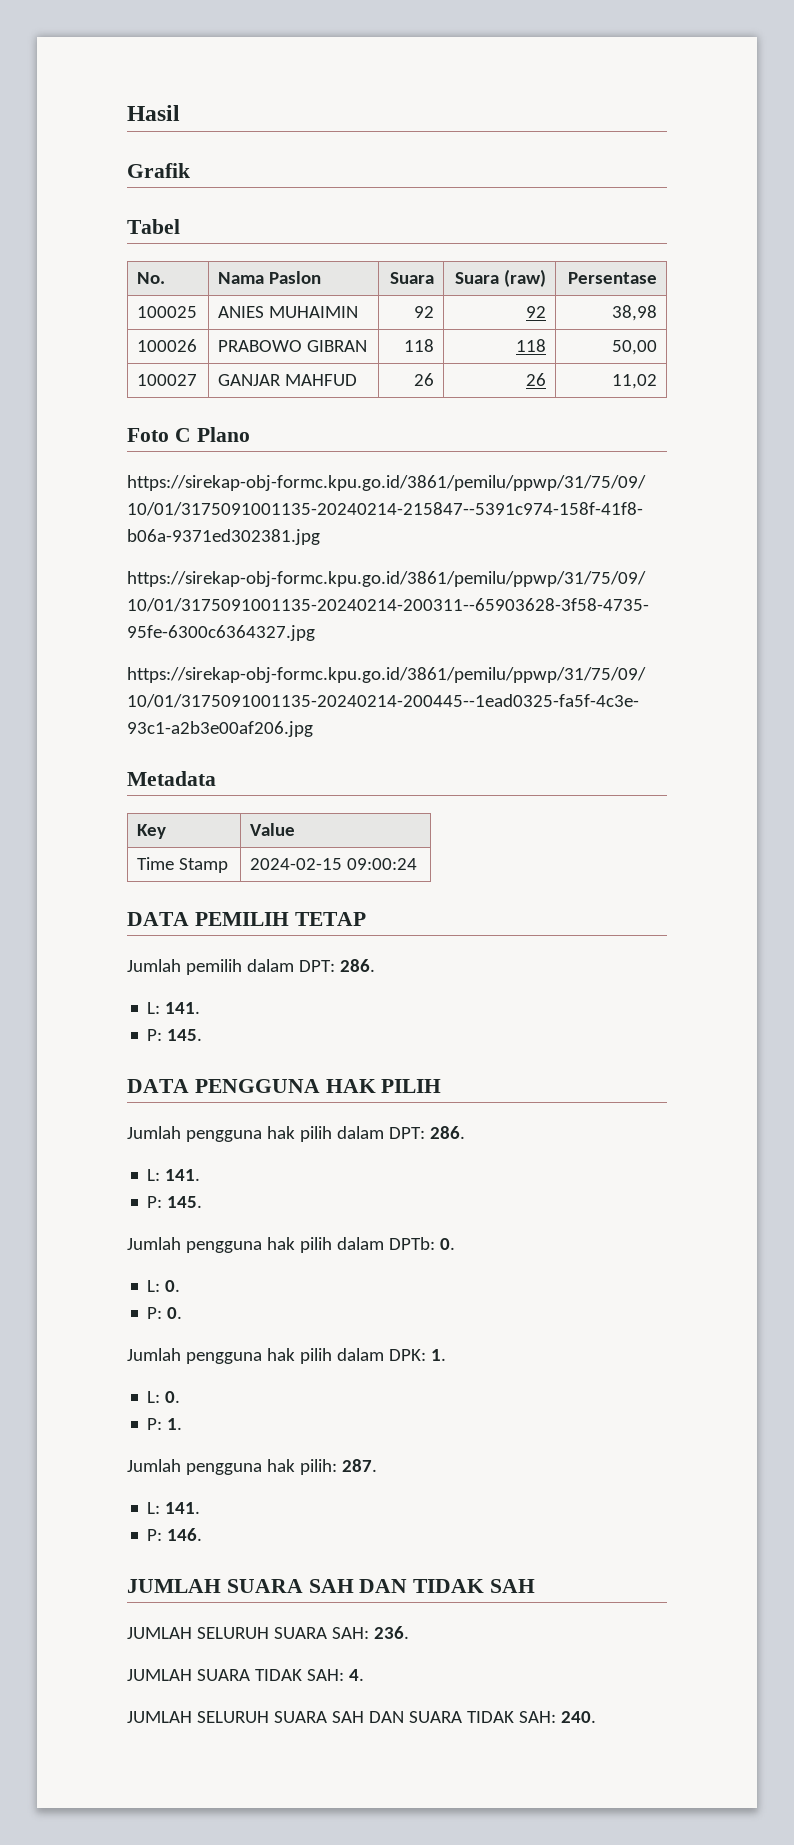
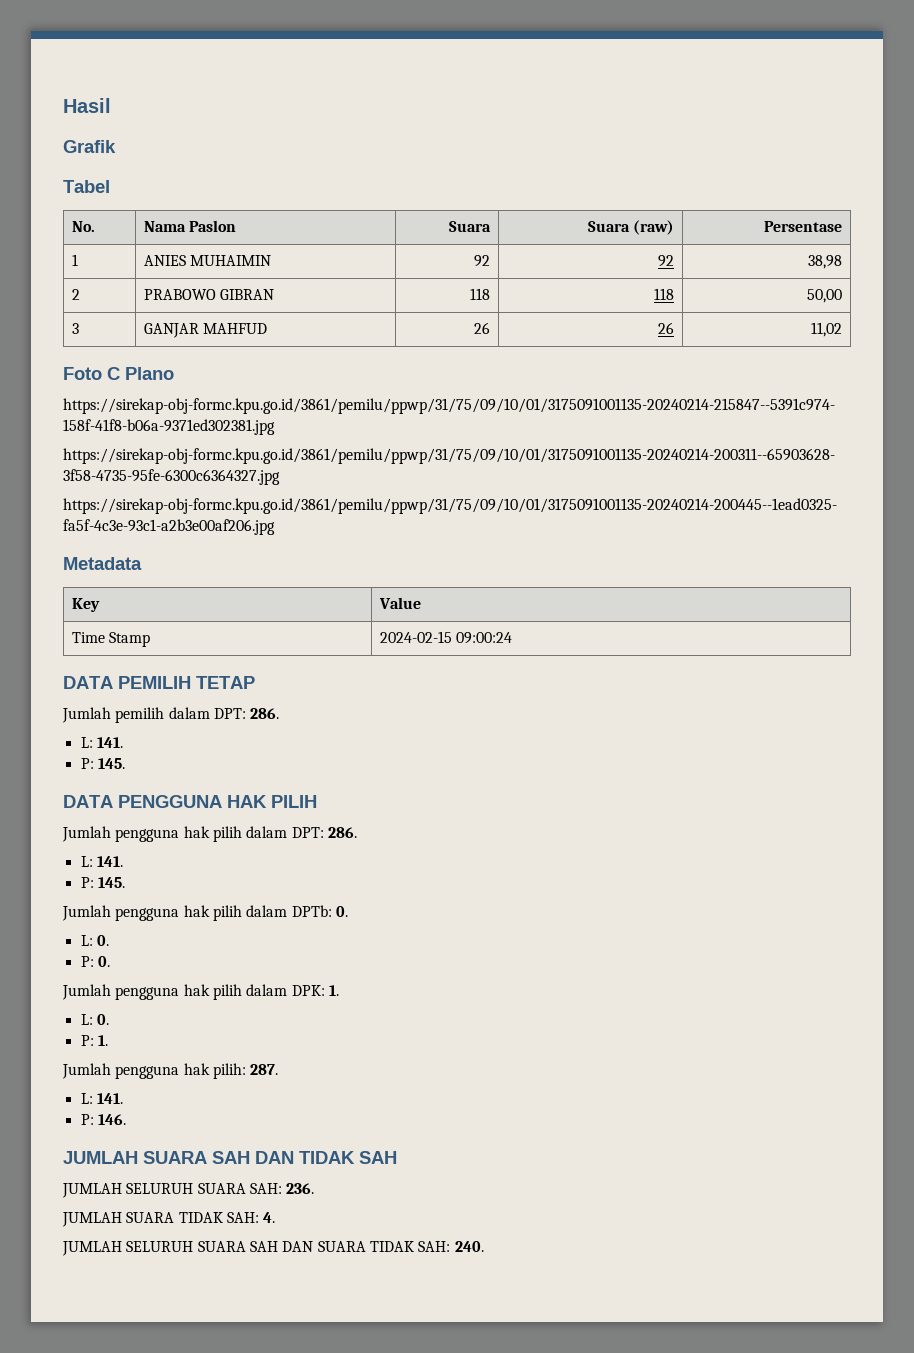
- 100025 | ANIES MUHAIMIN | 92 | 92 | 38,98
+ 1 | ANIES MUHAIMIN | 92 | 92 | 38,98
- 100026 | PRABOWO GIBRAN | 118 | 118 | 50,00
+ 2 | PRABOWO GIBRAN | 118 | 118 | 50,00
- 100027 | GANJAR MAHFUD | 26 | 26 | 11,02
+ 3 | GANJAR MAHFUD | 26 | 26 | 11,02

